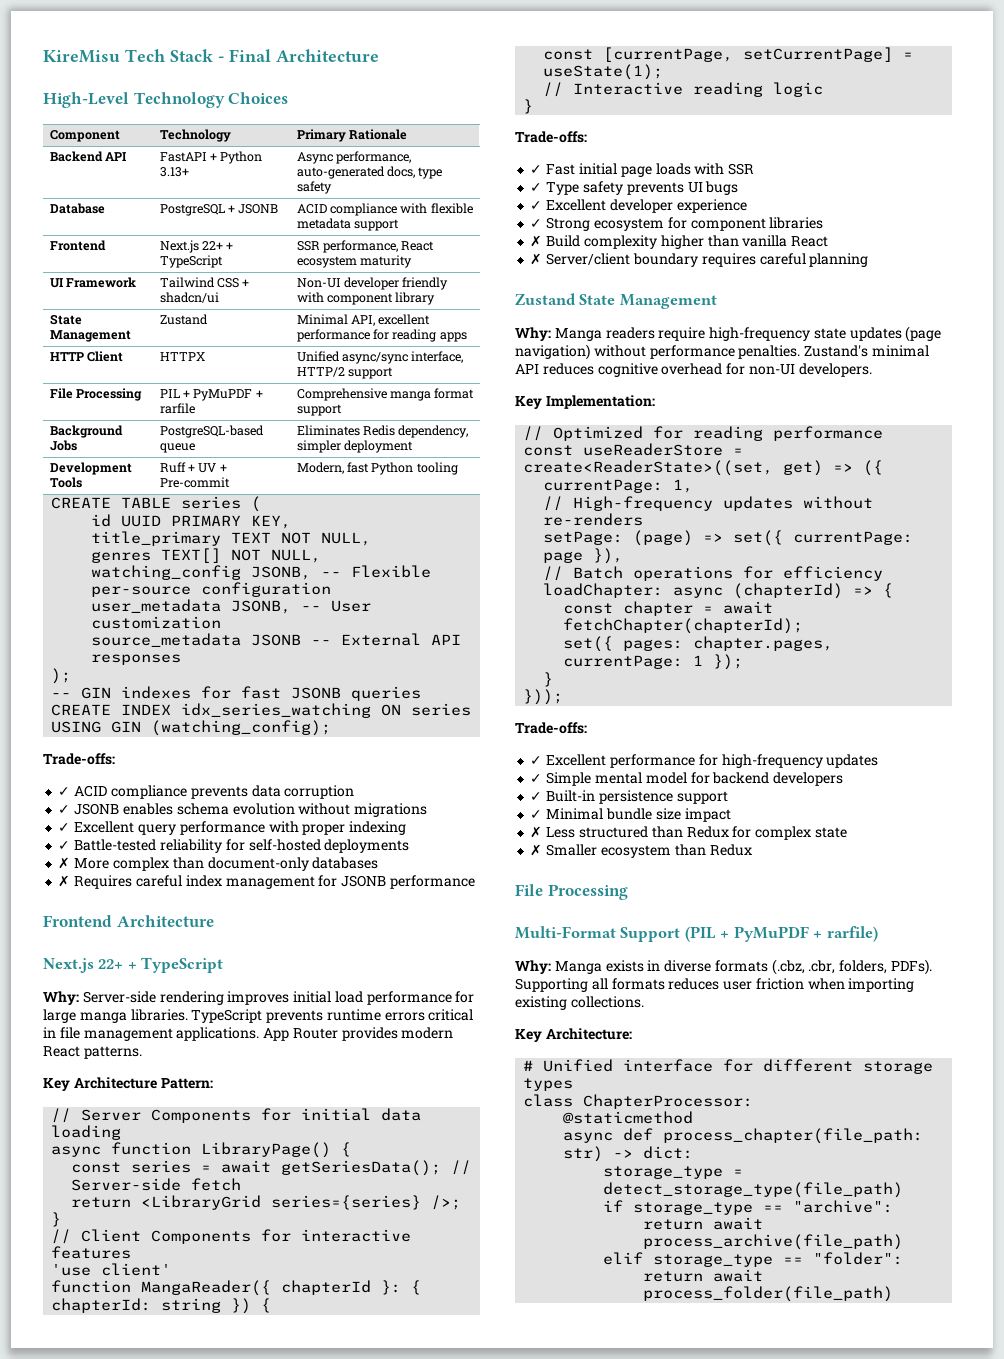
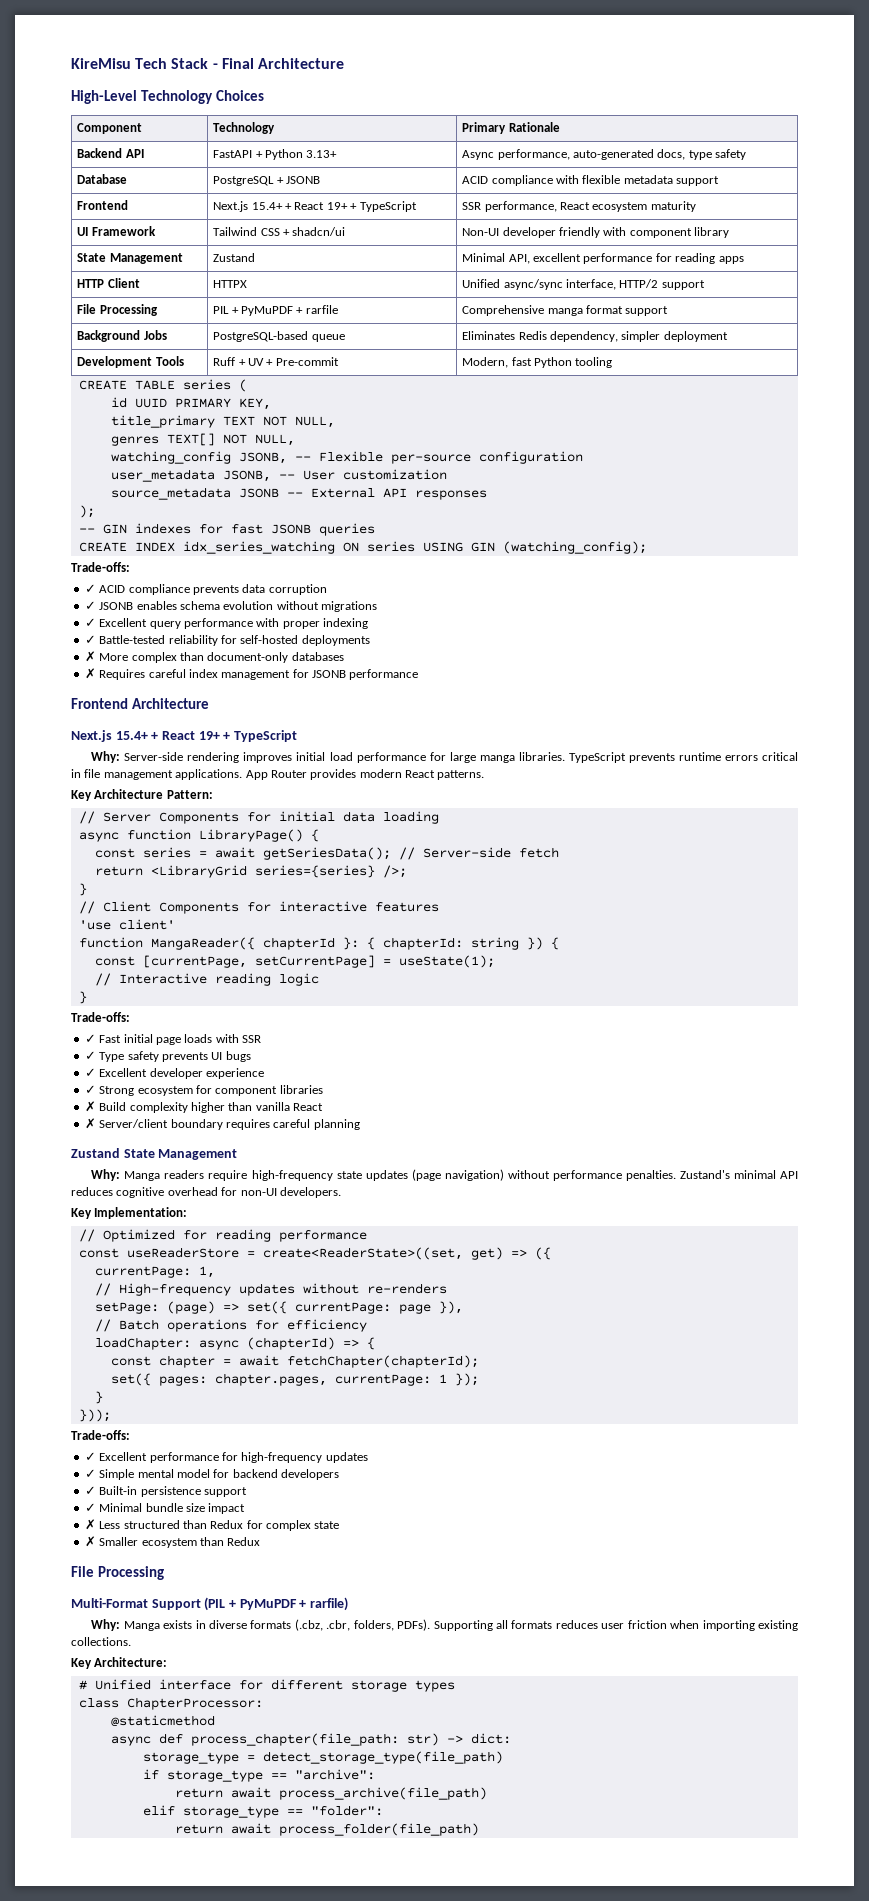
- Frontend | Next.js 22+ + TypeScript | SSR performance, React ecosystem maturity
+ Frontend | Next.js 15.4+ + React 19+ + TypeScript | SSR performance, React ecosystem maturity
  Frontend Architecture
- Next.js 22+ + TypeScript
+ Next.js 15.4+ + React 19+ + TypeScript

